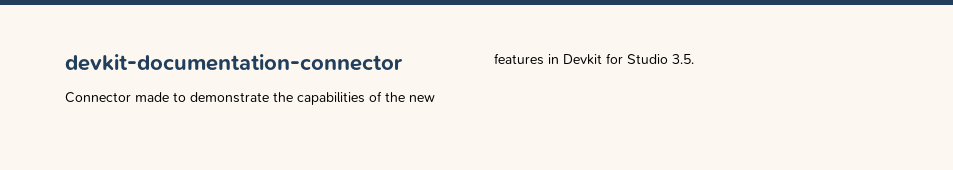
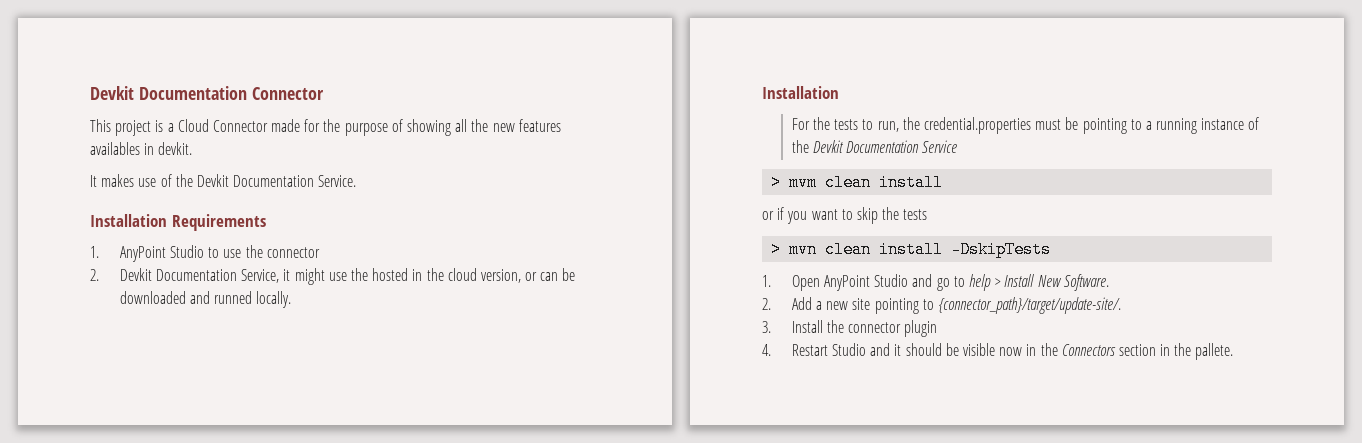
- devkit-documentation-connector
- Connector made to demonstrate the capabilities of the new features in Devkit for Studio 3.5.
+ Devkit Documentation Connector
+ This project is a Cloud Connector made for the purpose of showing all the new features availables in devkit.
+ It makes use of the Devkit Documentation Service.
+ Installation Requirements
+ 1. AnyPoint Studio to use the connector
+ 2. Devkit Documentation Service, it might use the hosted in the cloud version, or can be downloaded and runned locally.
+ Installation
+ For the tests to run, the credential.properties must be pointing to a running instance of the Devkit Documentation Service
+ > mvm clean install
+ or if you want to skip the tests
+ > mvn clean install -DskipTests
+ 1. Open AnyPoint Studio and go to help > Install New Software.
+ 2. Add a new site pointing to {connector_path}/target/update-site/.
+ 3. Install the connector plugin
+ 4. Restart Studio and it should be visible now in the Connectors section in the pallete.

